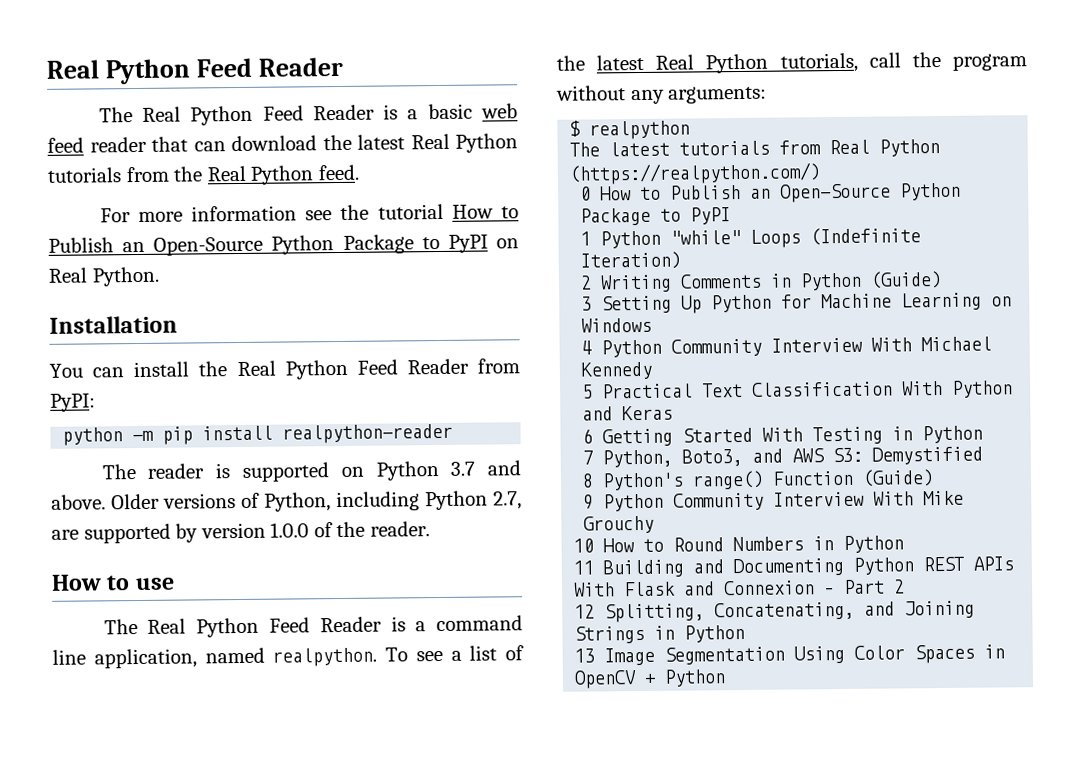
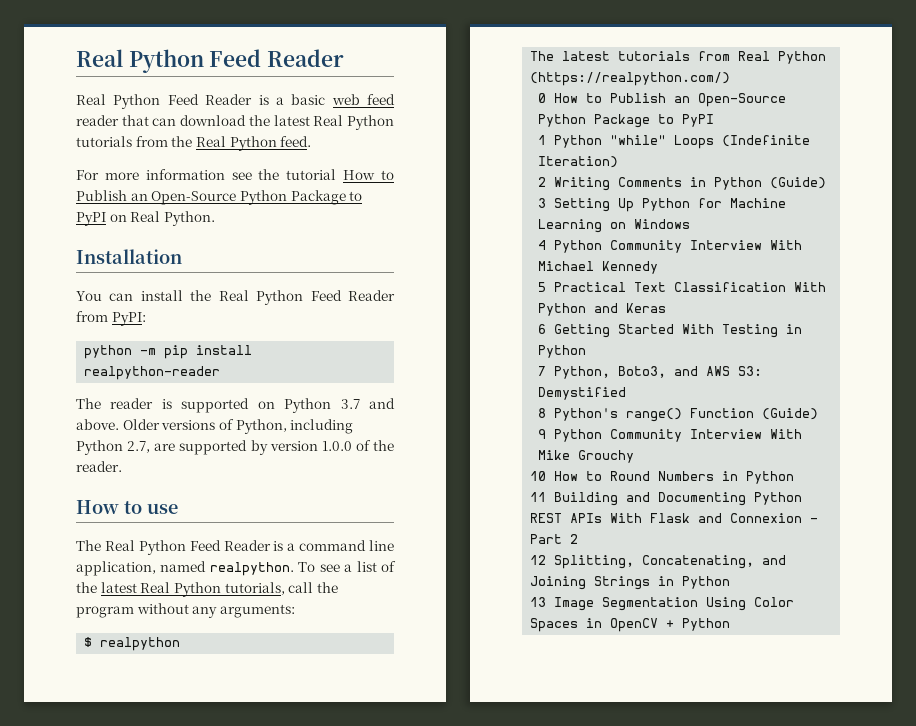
- The Real Python Feed Reader is a basic web feed reader that can download the latest Real Python tutorials from the Real Python feed.
+ Real Python Feed Reader is a basic web feed reader that can download the latest Real Python tutorials from the Real Python feed.

